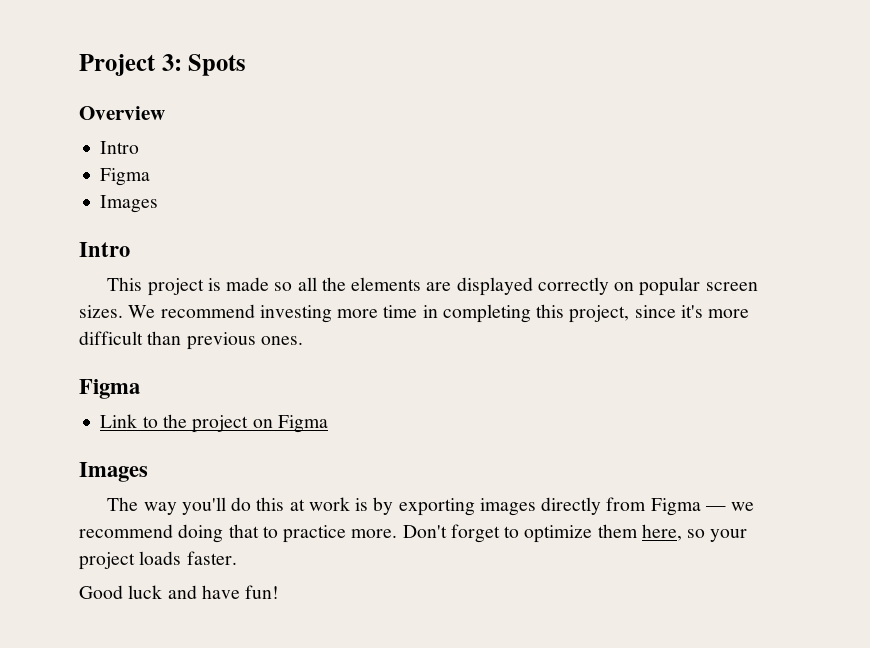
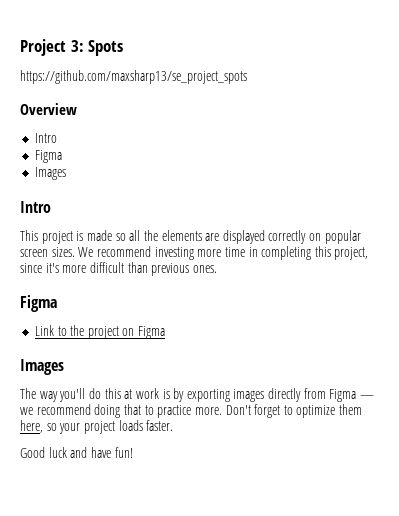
+ https://github.com/maxsharp13/se_project_spots

